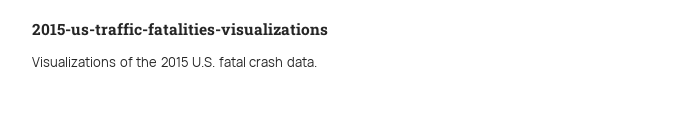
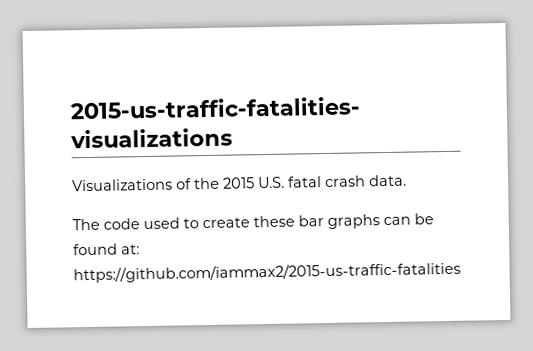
+ The code used to create these bar graphs can be found at: https://github.com/iammax2/2015-us-traffic-fatalities

